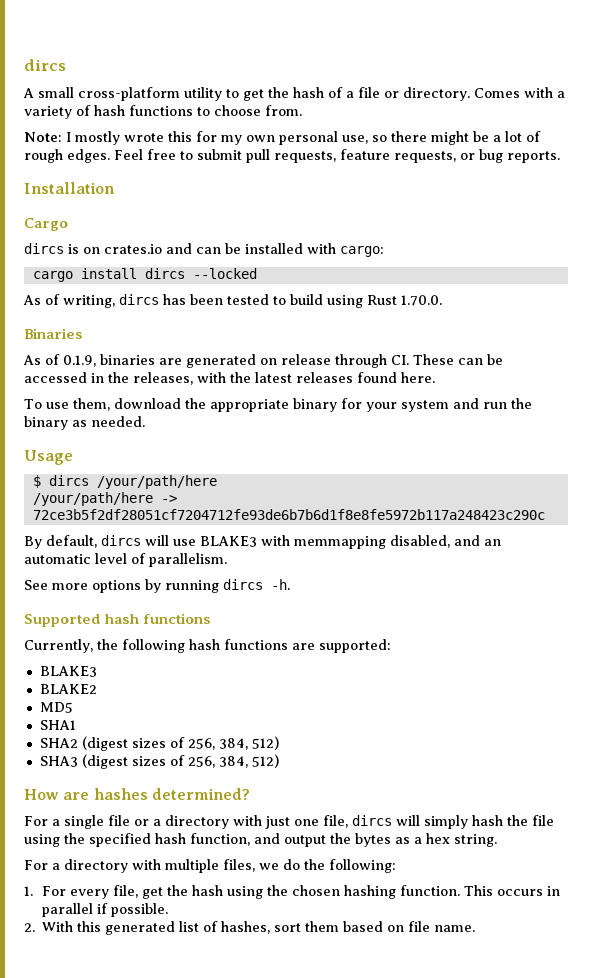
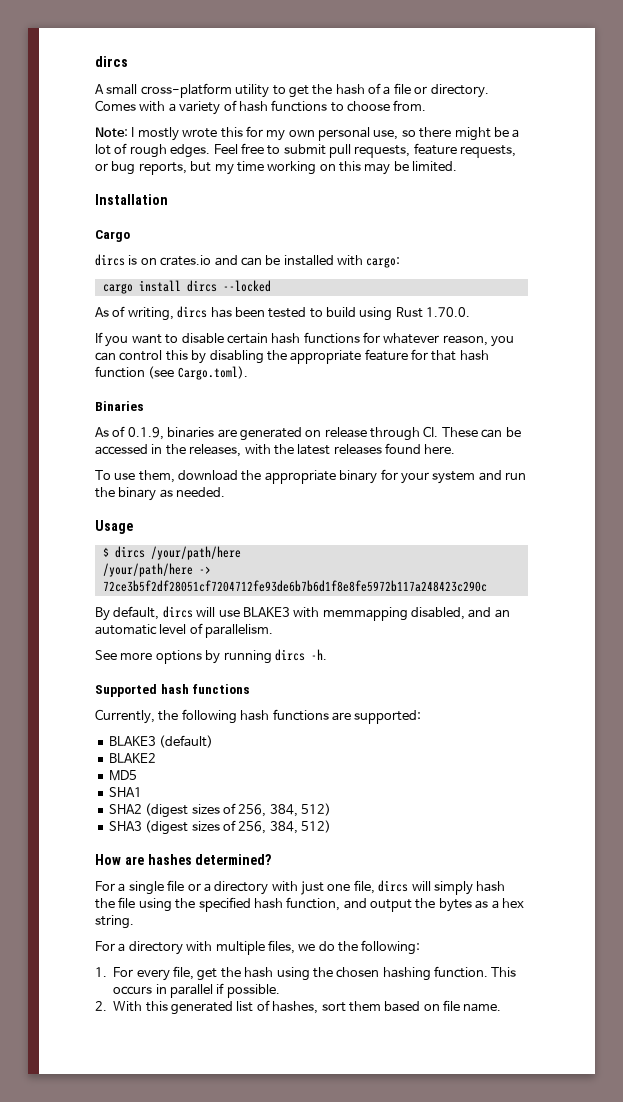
- Feel free to submit pull requests, feature requests, or bug reports.
+ Feel free to submit pull requests, feature requests, or bug reports, but my time working on this may be limited.
+ If you want to disable certain hash functions for whatever reason, you can control this by disabling the appropriate feature for that hash function (see Cargo.toml).
  Currently, the following hash functions are supported:
- BLAKE3
+ BLAKE3 (default)

